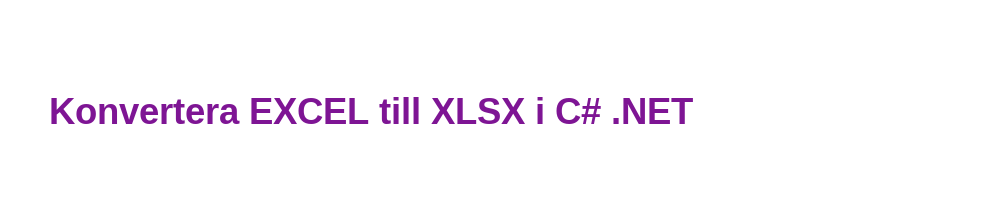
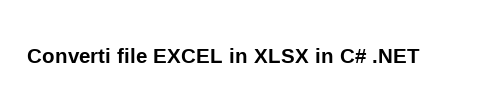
- Konvertera EXCEL till XLSX i C# .NET
+ Converti file EXCEL in XLSX in C# .NET

